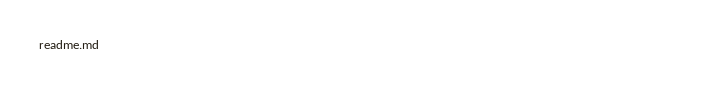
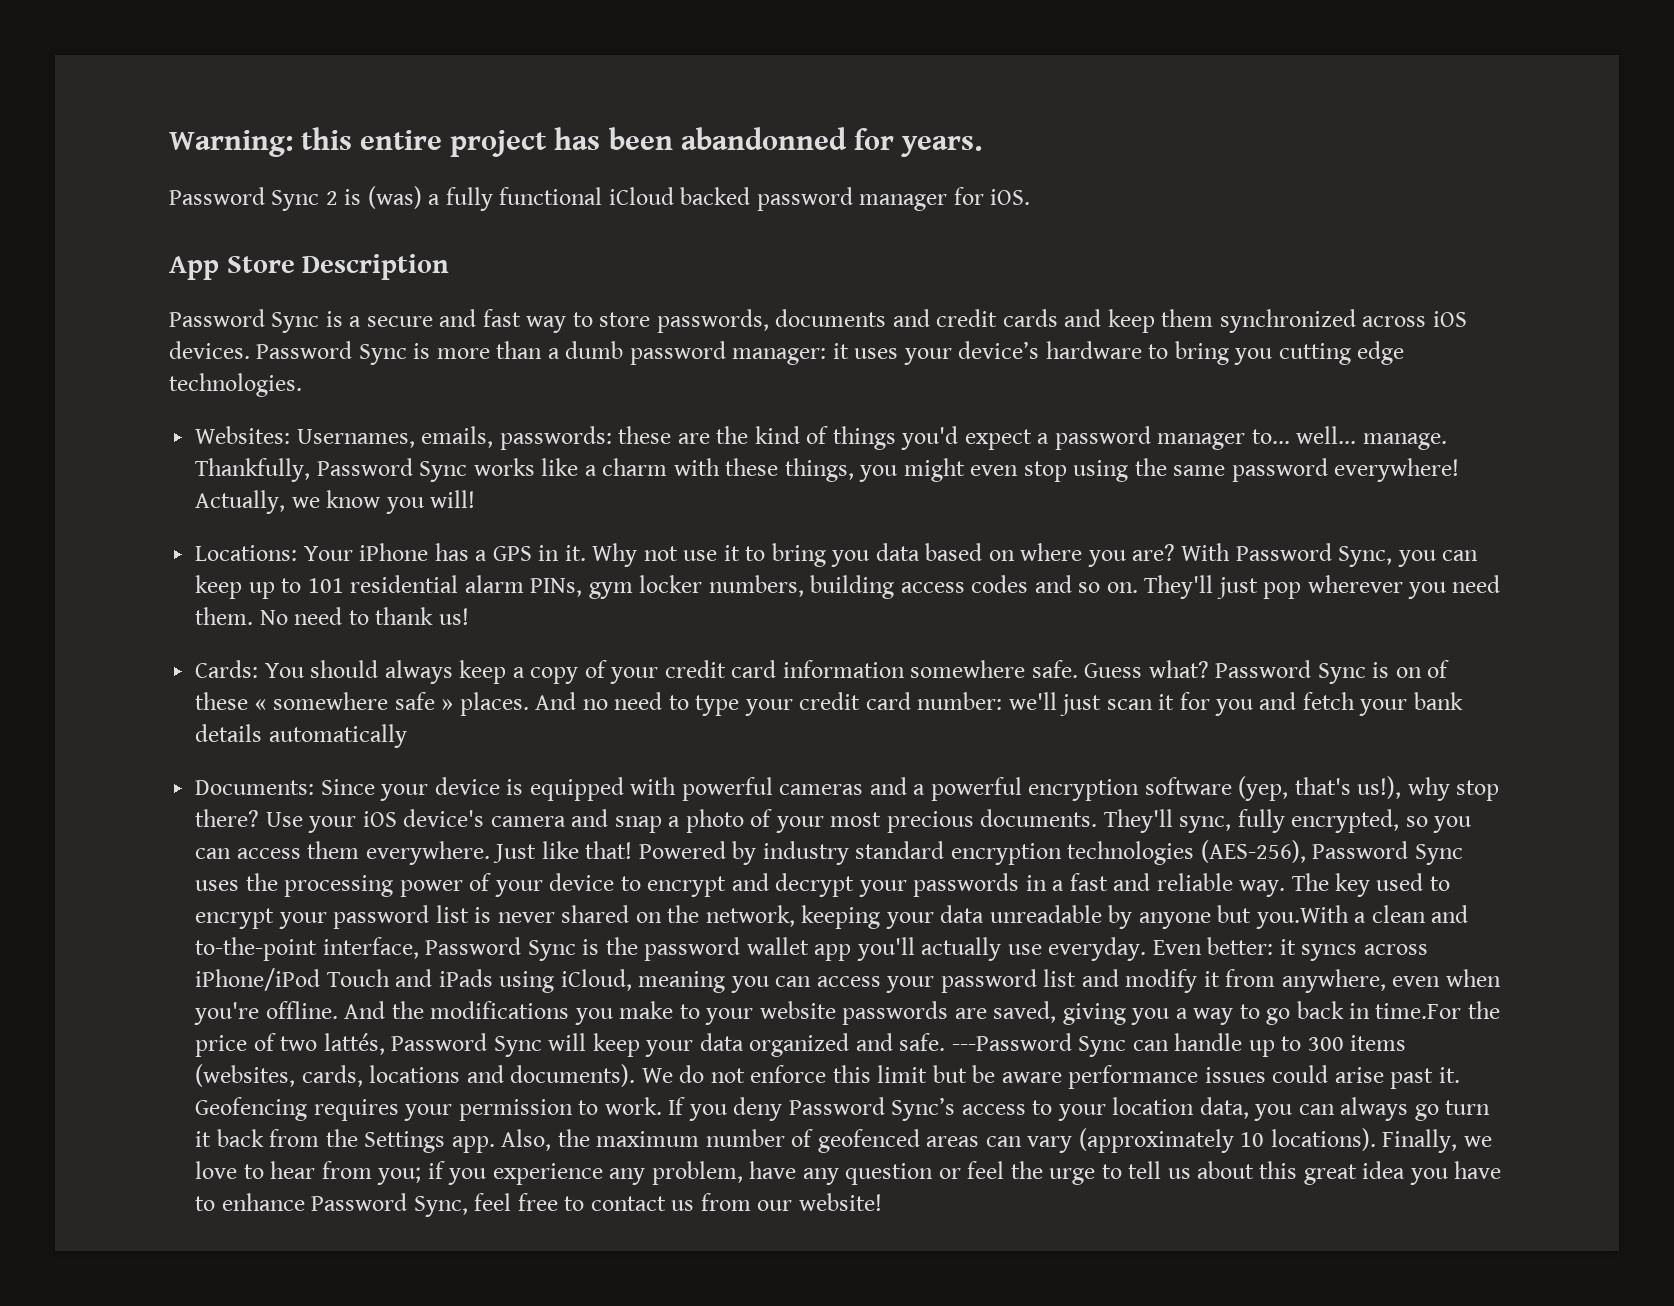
- readme.md
+ Warning: this entire project has been abandonned for years.
+ Password Sync 2 is (was) a fully functional iCloud backed password manager for iOS.
+ App Store Description
+ Password Sync is a secure and fast way to store passwords, documents and credit cards and keep them synchronized across iOS devices. Password Sync is more than a dumb password manager: it uses your device’s hardware to bring you cutting edge technologies.
+ Websites: Usernames, emails, passwords: these are the kind of things you'd expect a password manager to... well... manage. Thankfully, Password Sync works like a charm with these things, you might even stop using the same password everywhere! Actually, we know you will!
+ Locations: Your iPhone has a GPS in it. Why not use it to bring you data based on where you are? With Password Sync, you can keep up to 101 residential alarm PINs, gym locker numbers, building access codes and so on. They'll just pop wherever you need them. No need to thank us!
+ Cards: You should always keep a copy of your credit card information somewhere safe. Guess what? Password Sync is on of these « somewhere safe » places. And no need to type your credit card number: we'll just scan it for you and fetch your bank details automatically
+ Documents: Since your device is equipped with powerful cameras and a powerful encryption software (yep, that's us!), why stop there? Use your iOS device's camera and snap a photo of your most precious documents. They'll sync, fully encrypted, so you can access them everywhere. Just like that! Powered by industry standard encryption technologies (AES-256), Password Sync uses the processing power of your device to encrypt and decrypt your passwords in a fast and reliable way. The key used to encrypt your password list is never shared on the network, keeping your data unreadable by anyone but you.With a clean and to-the-point interface, Password Sync is the password wallet app you'll actually use everyday. Even better: it syncs across iPhone/iPod Touch and iPads using iCloud, meaning you can access your password list and modify it from anywhere, even when you're offline. And the modifications you make to your website passwords are saved, giving you a way to go back in time.For the price of two lattés, Password Sync will keep your data organized and safe. ---Password Sync can handle up to 300 items (websites, cards, locations and documents). We do not enforce this limit but be aware performance issues could arise past it. Geofencing requires your permission to work. If you deny Password Sync’s access to your location data, you can always go turn it back from the Settings app. Also, the maximum number of geofenced areas can vary (approximately 10 locations). Finally, we love to hear from you; if you experience any problem, have any question or feel the urge to tell us about this great idea you have to enhance Password Sync, feel free to contact us from our website!

